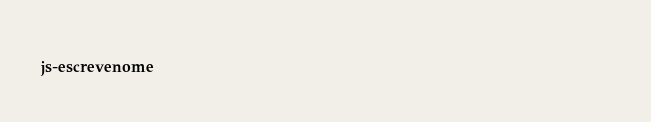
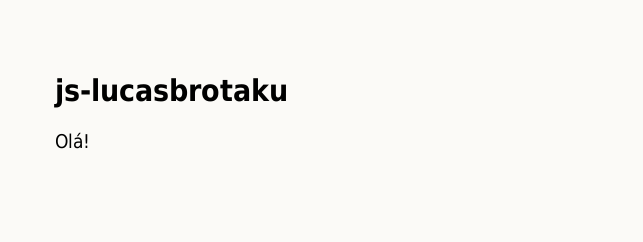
- js-escrevenome
+ js-lucasbrotaku
+ Olá!

